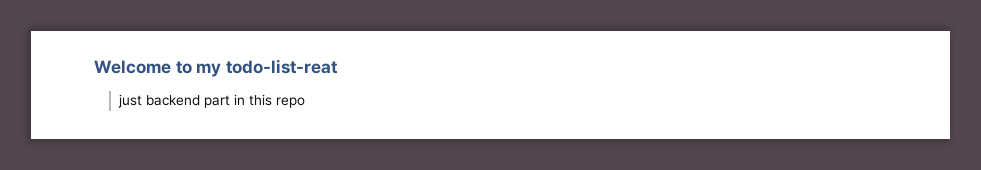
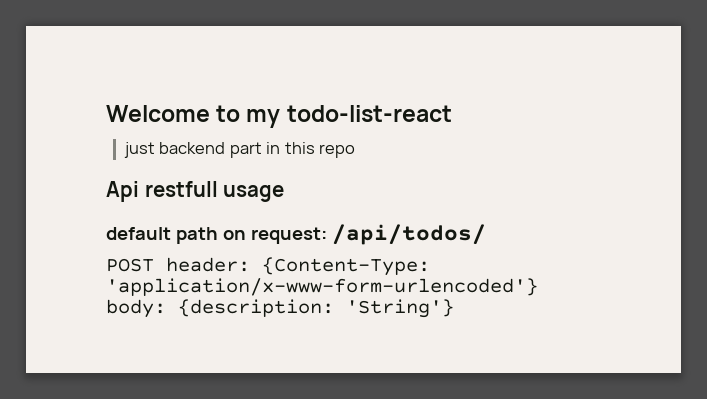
- Welcome to my todo-list-reat
+ Welcome to my todo-list-react
+ Api restfull usage
+ default path on request: /api/todos/
+ POST header: {Content-Type: 'application/x-www-form-urlencoded'} body: {description: 'String'}

